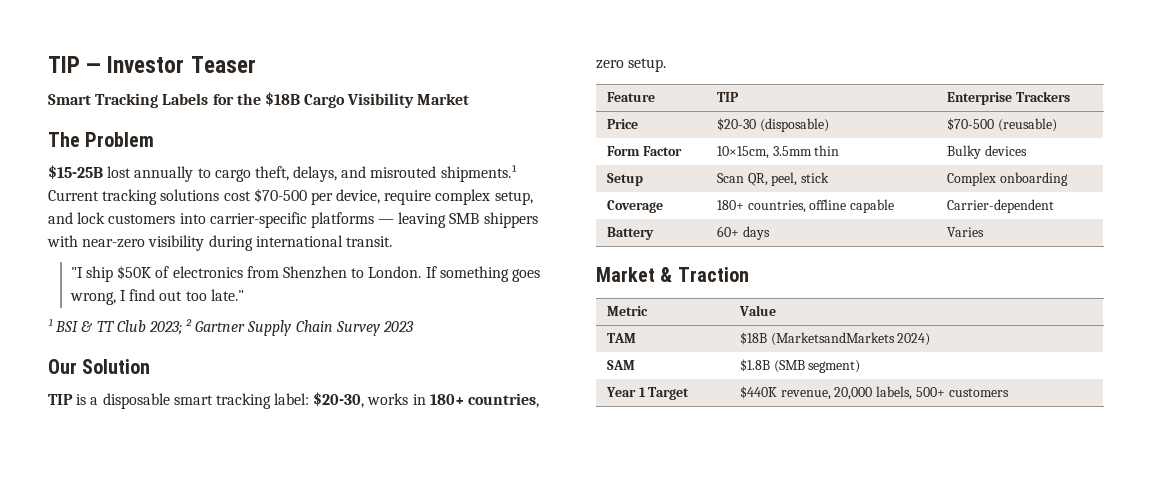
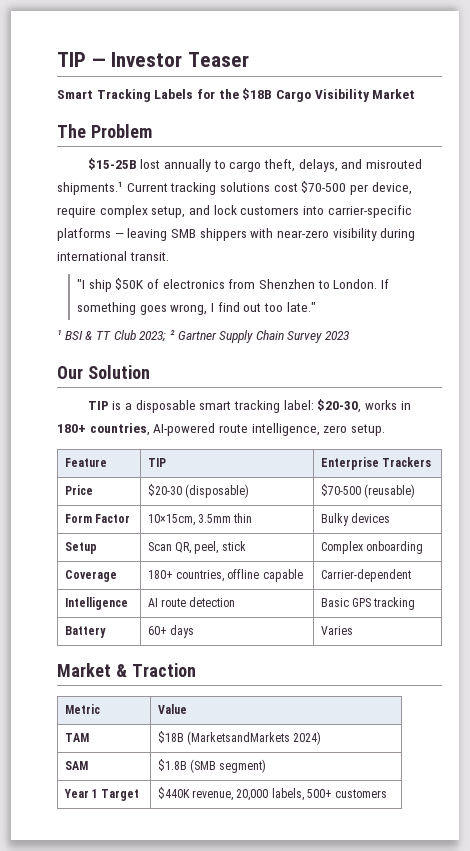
- TIP is a disposable smart tracking label: $20-30, works in 180+ countries, zero setup.
+ TIP is a disposable smart tracking label: $20-30, works in 180+ countries, AI-powered route intelligence, zero setup.
+ Intelligence | AI route detection | Basic GPS tracking

